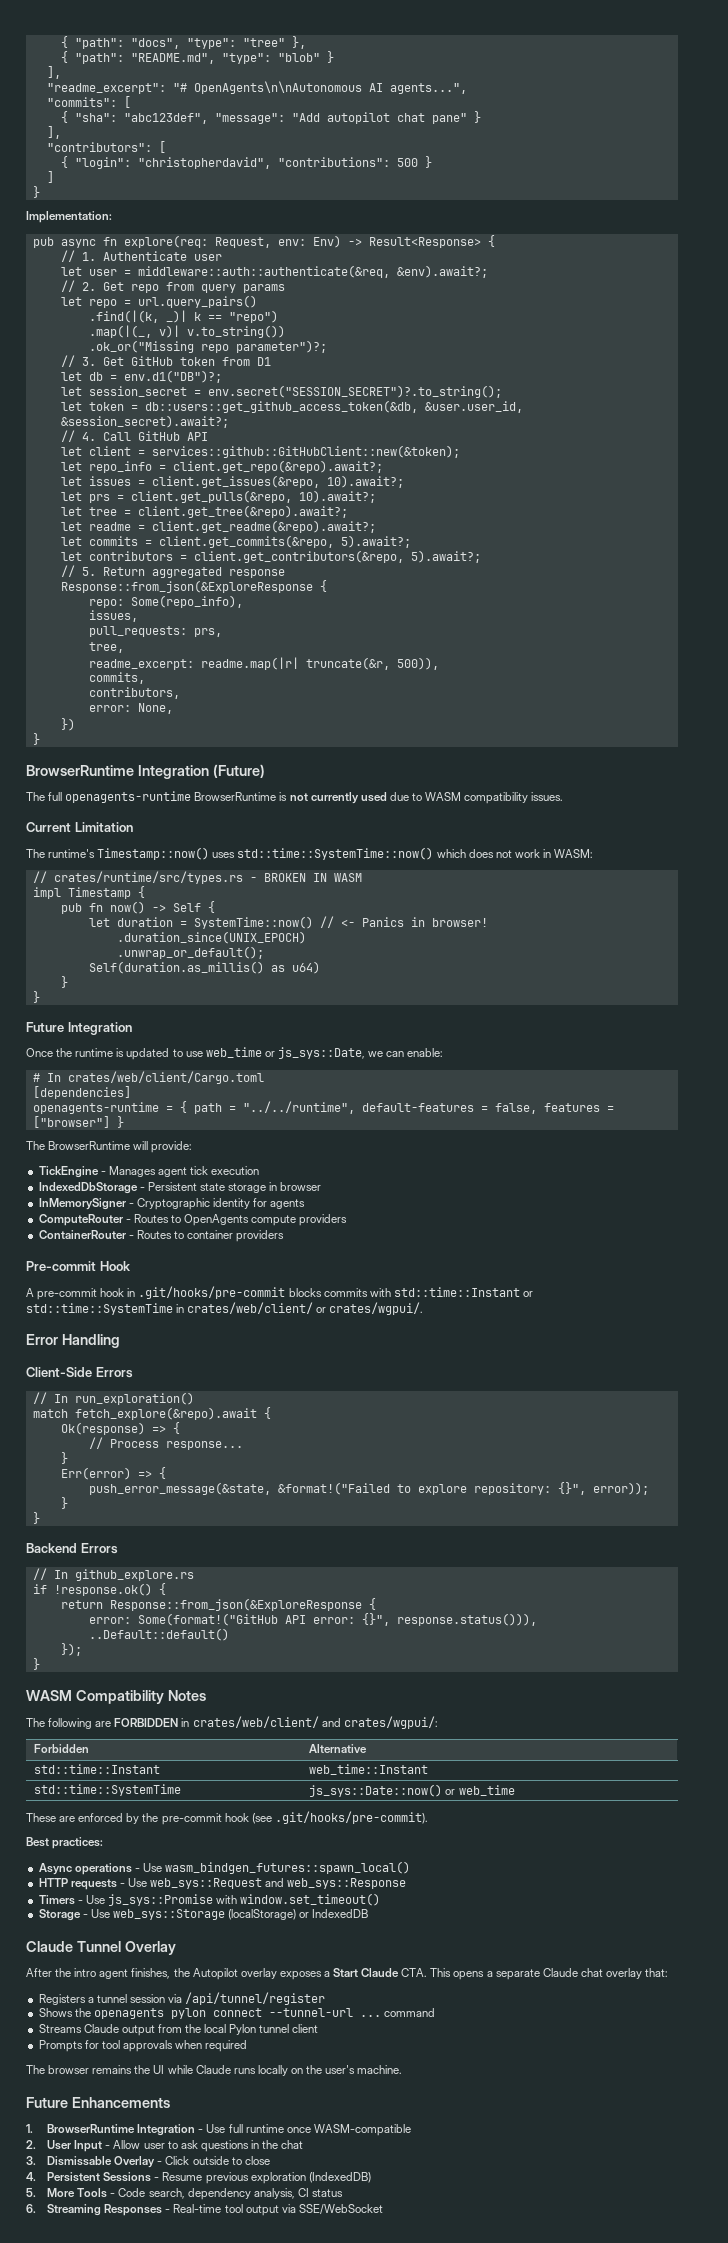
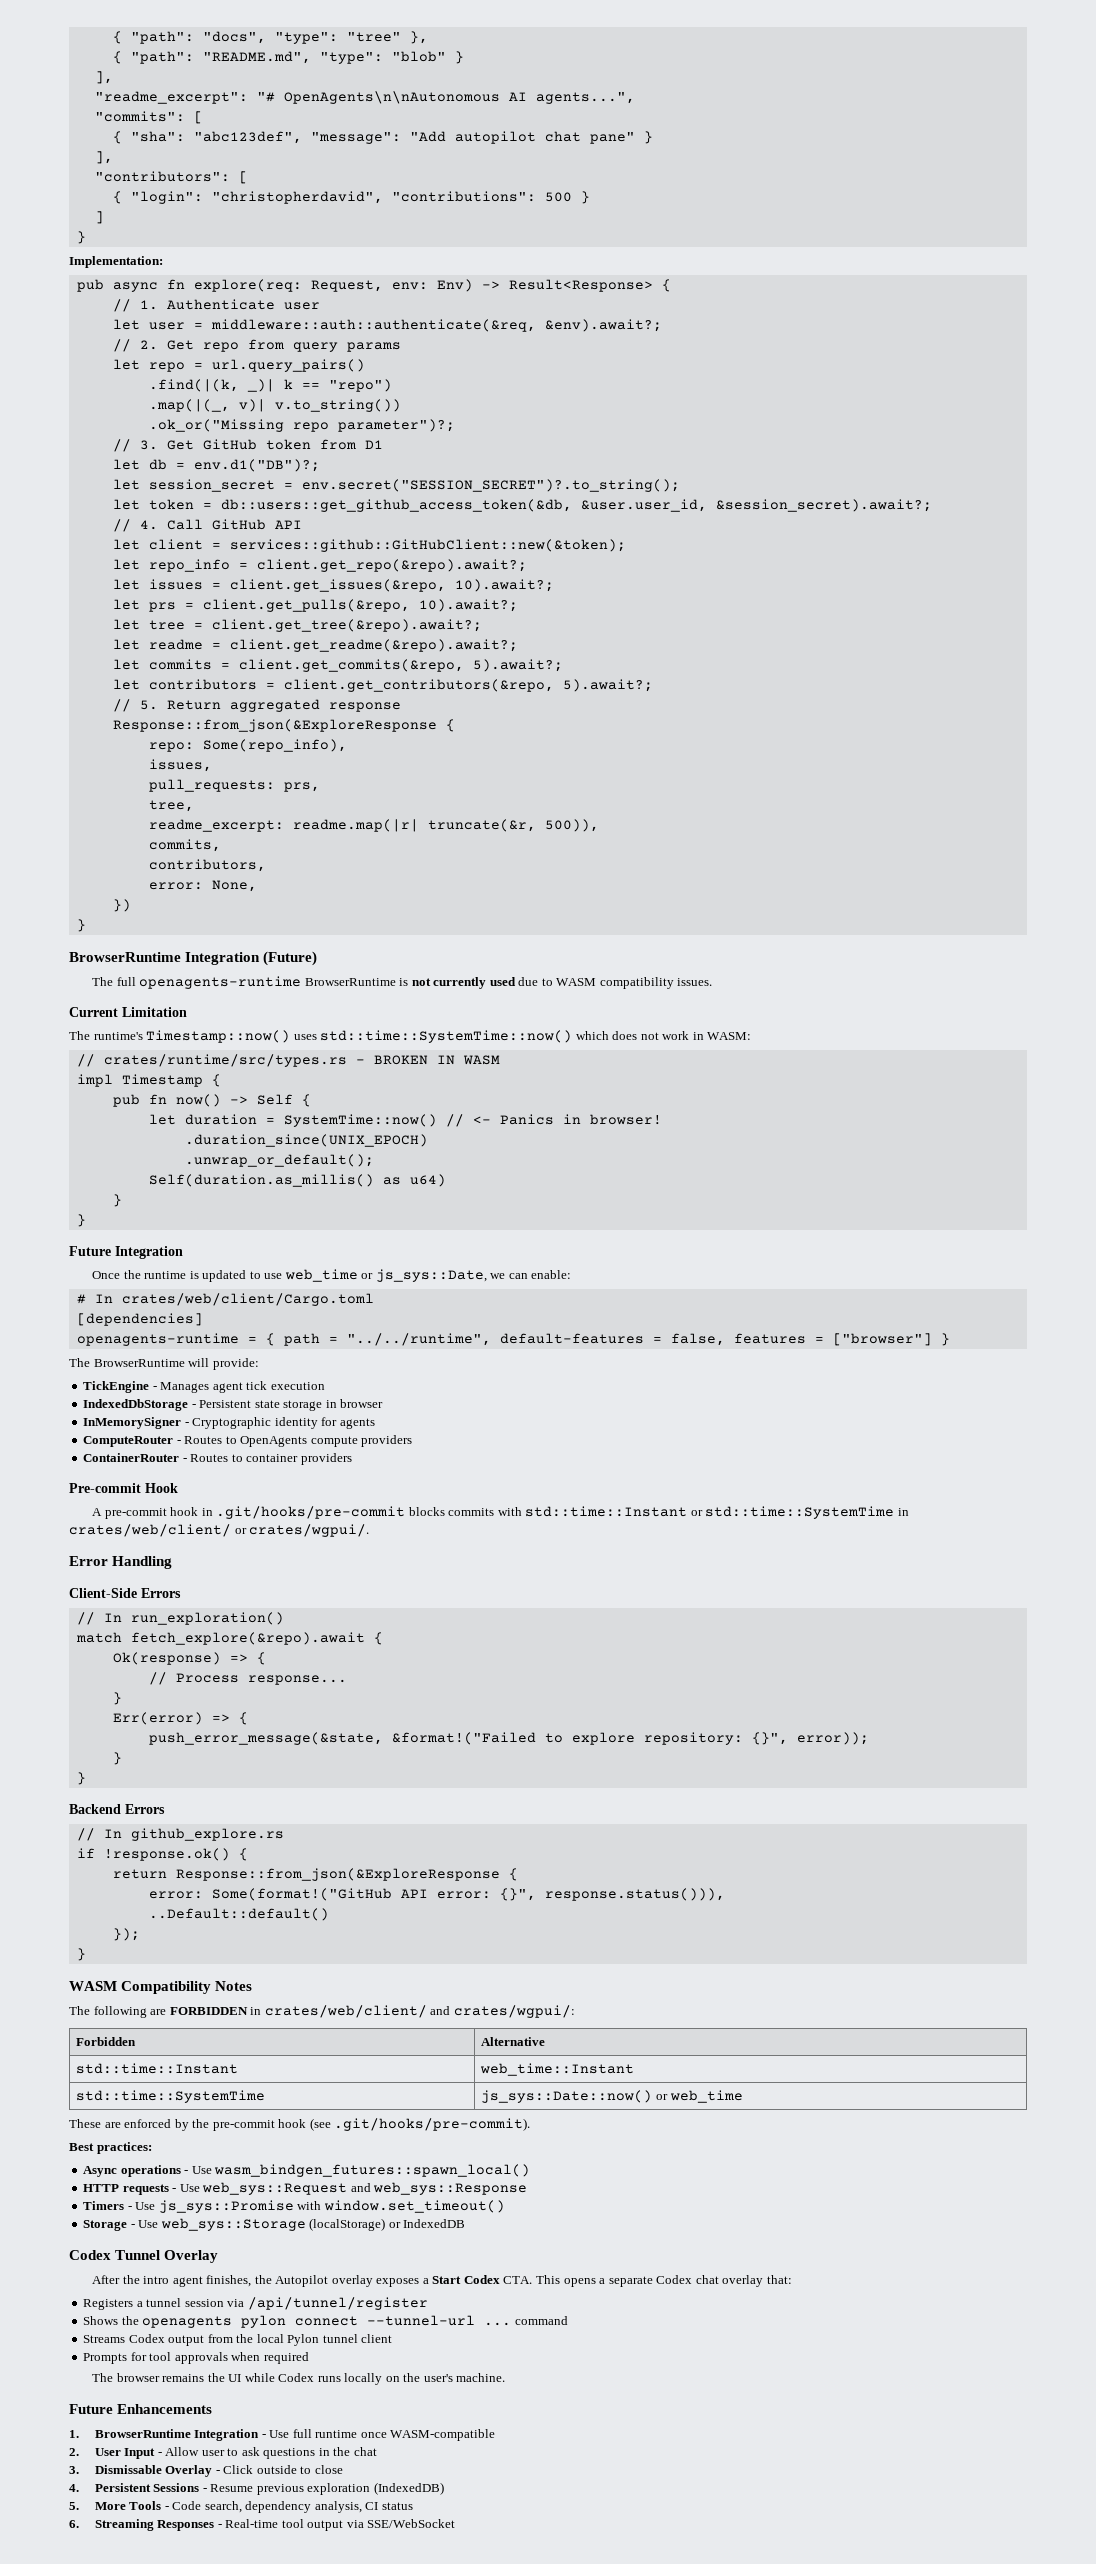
- Claude Tunnel Overlay
+ Codex Tunnel Overlay
- After the intro agent finishes, the Autopilot overlay exposes a Start Claude CTA. This opens a separate Claude chat overlay that:
+ After the intro agent finishes, the Autopilot overlay exposes a Start Codex CTA. This opens a separate Codex chat overlay that:
- Streams Claude output from the local Pylon tunnel client
+ Streams Codex output from the local Pylon tunnel client
- The browser remains the UI while Claude runs locally on the user's machine.
+ The browser remains the UI while Codex runs locally on the user's machine.

